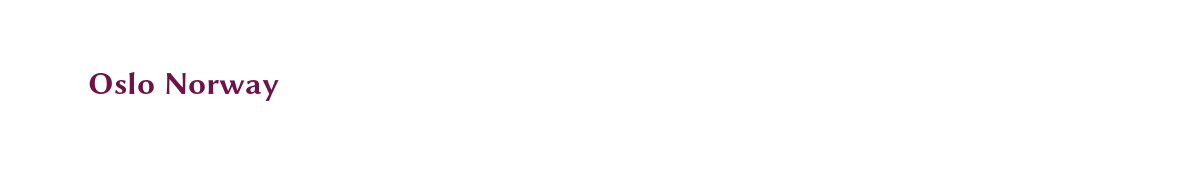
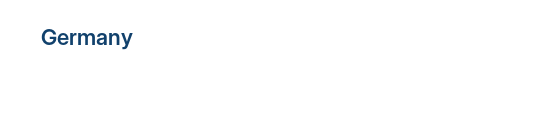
- Oslo Norway
+ Germany

